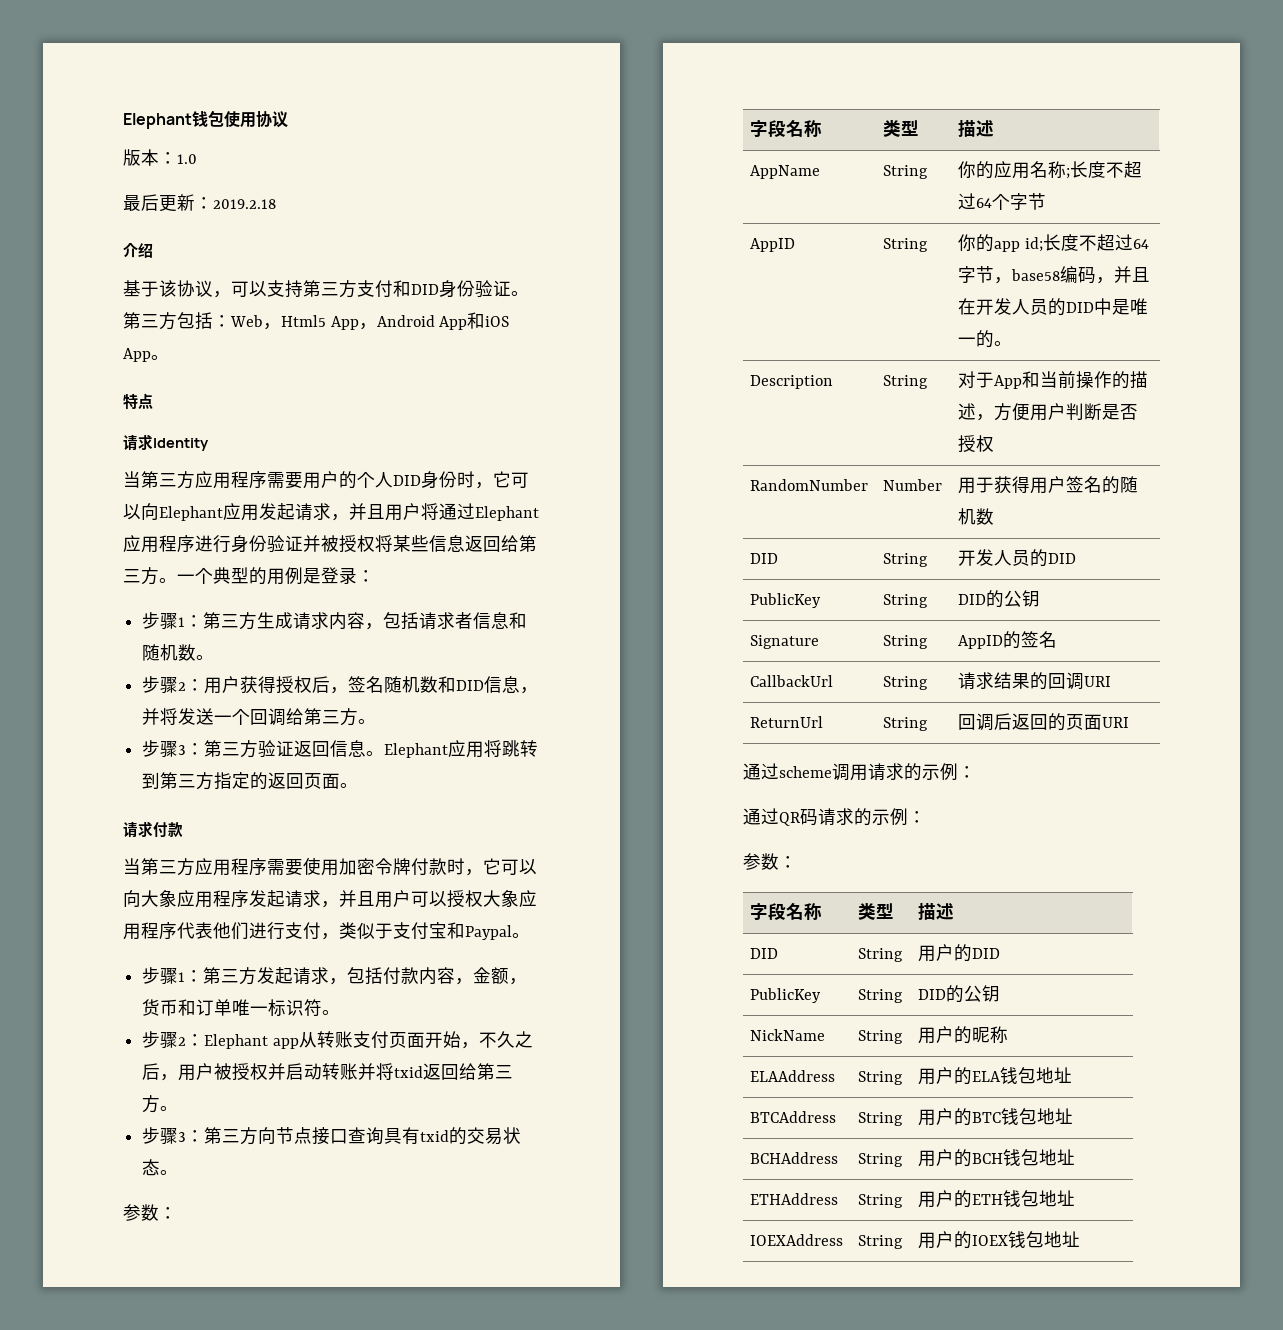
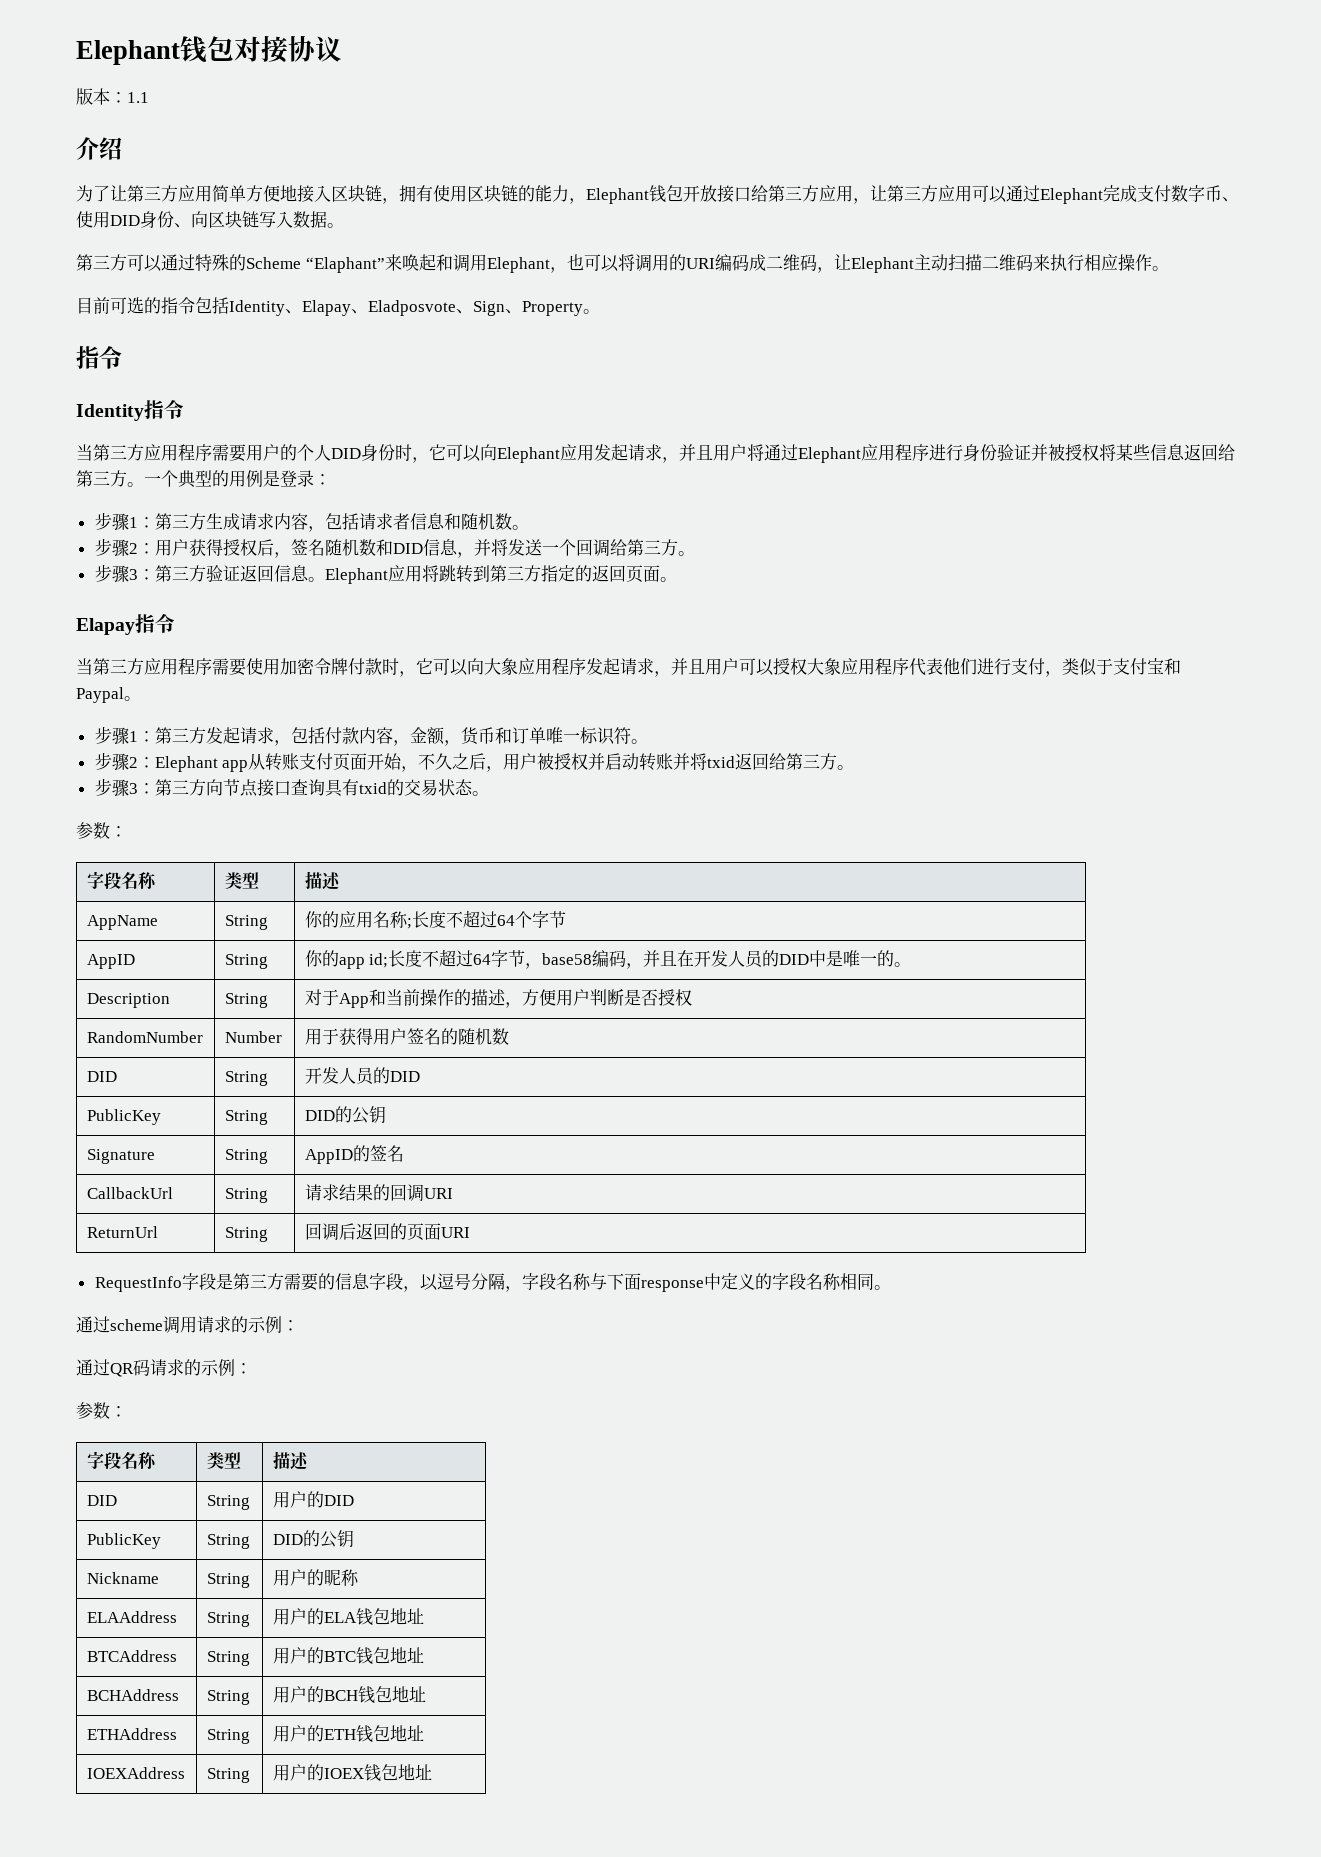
- Elephant钱包使用协议
+ Elephant钱包对接协议
- 版本：1.0
- 最后更新：2019.2.18
+ 版本：1.1
  介绍
- 基于该协议，可以支持第三方支付和DID身份验证。第三方包括：Web，Html5 App，Android App和iOS App。
- 特点
- 请求Identity
+ 为了让第三方应用简单方便地接入区块链，拥有使用区块链的能力，Elephant钱包开放接口给第三方应用，让第三方应用可以通过Elephant完成支付数字币、使用DID身份、向区块链写入数据。
+ 第三方可以通过特殊的Scheme “Elaphant”来唤起和调用Elephant，也可以将调用的URI编码成二维码，让Elephant主动扫描二维码来执行相应操作。
+ 目前可选的指令包括Identity、Elapay、Eladposvote、Sign、Property。
+ 指令
+ Identity指令
- 请求付款
+ Elapay指令
+ RequestInfo字段是第三方需要的信息字段，以逗号分隔，字段名称与下面response中定义的字段名称相同。
- NickName | String | 用户的昵称
+ Nickname | String | 用户的昵称

